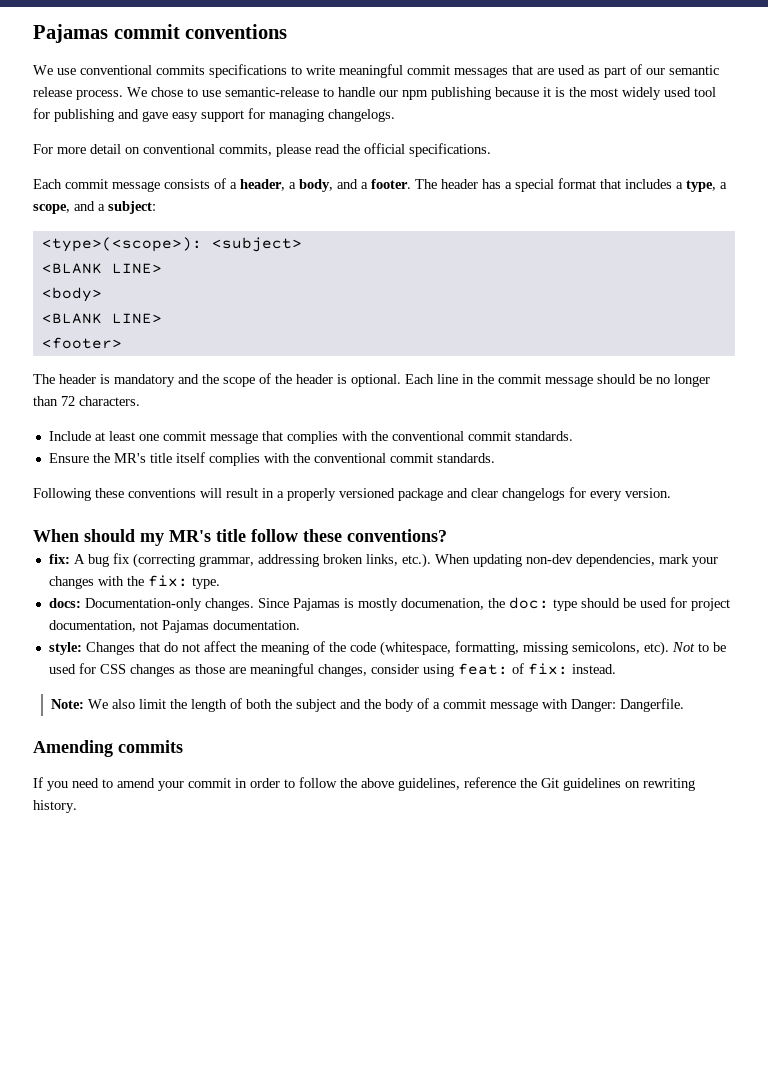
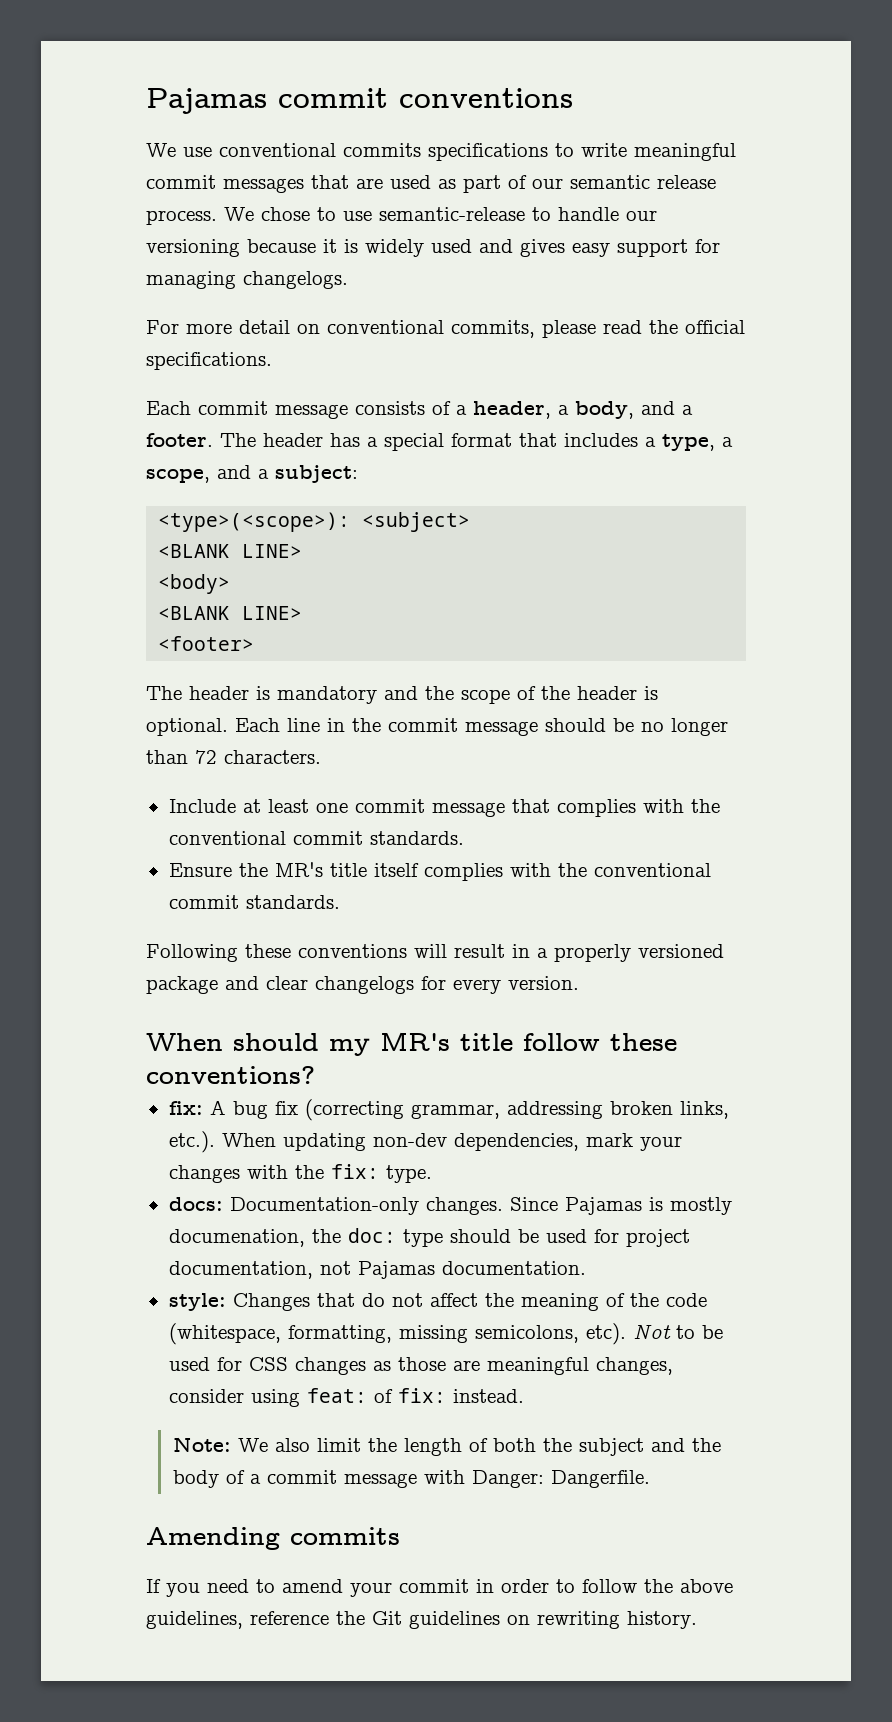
- We chose to use semantic-release to handle our npm publishing because it is the most widely used tool for publishing and gave easy support for managing changelogs.
+ We chose to use semantic-release to handle our versioning because it is widely used and gives easy support for managing changelogs.

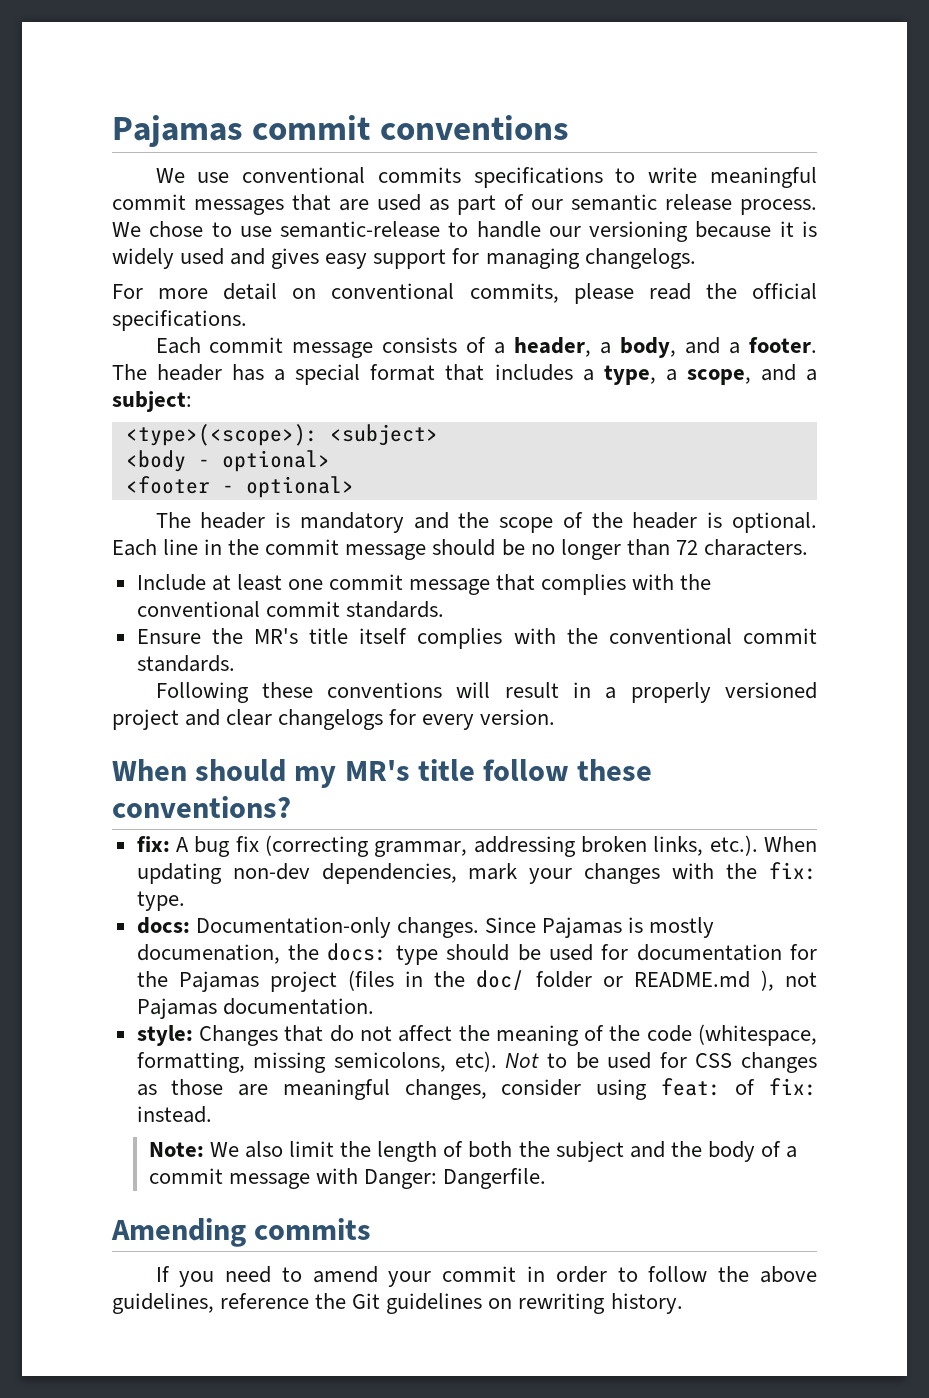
  <type>(<scope>): <subject>
- <BLANK LINE>
- <body>
- <BLANK LINE>
- <footer>
+ <body - optional>
+ <footer - optional>
- Following these conventions will result in a properly versioned package and clear changelogs for every version.
+ Following these conventions will result in a properly versioned project and clear changelogs for every version.
- Since Pajamas is mostly documenation, the doc: type should be used for project documentation, not Pajamas documentation.
+ Since Pajamas is mostly documenation, the docs: type should be used for documentation for the Pajamas project (files in the doc/ folder or README.md ), not Pajamas documentation.

